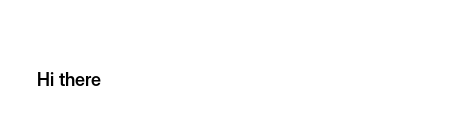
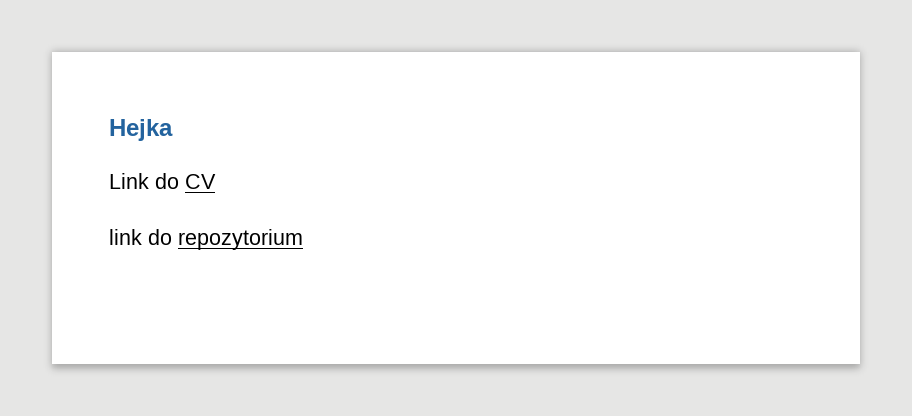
- Hi there
+ Hejka
+ Link do CV
+ link do repozytorium

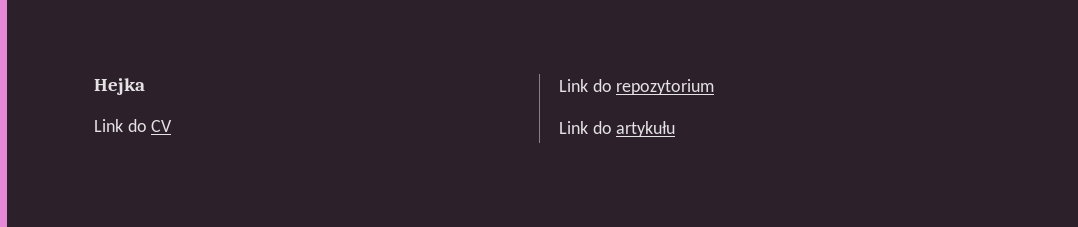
- link do repozytorium
+ Link do repozytorium
+ Link do artykułu

